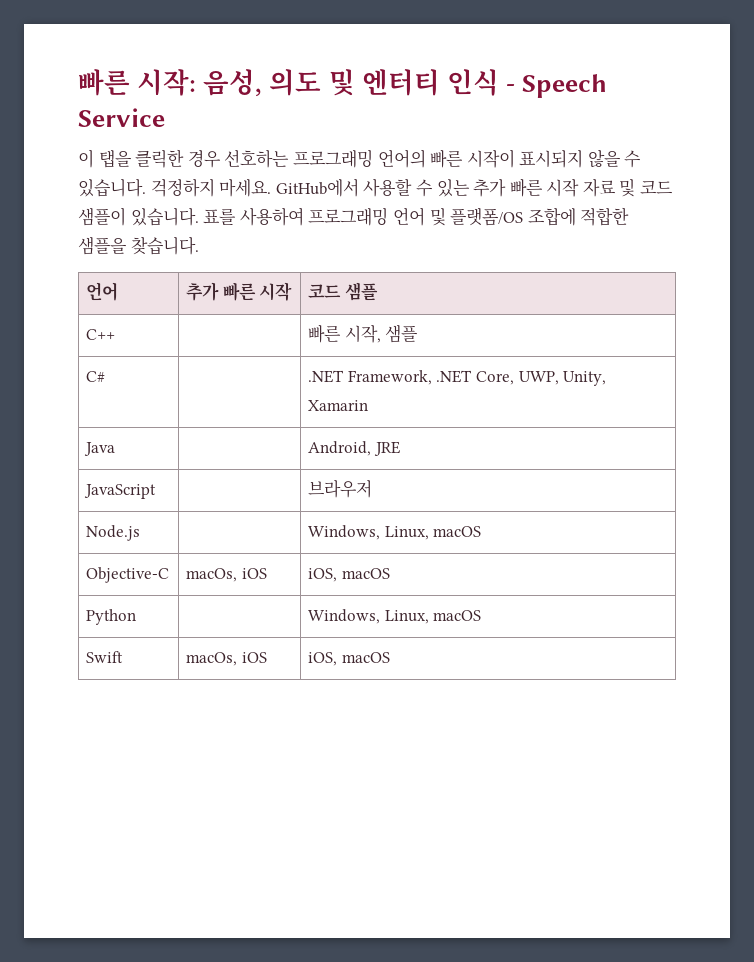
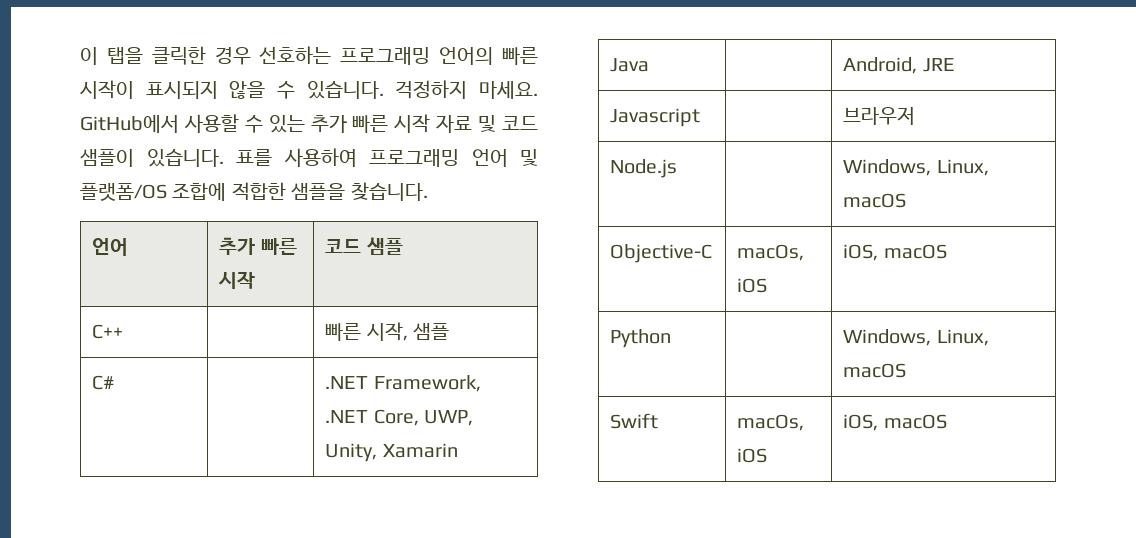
- 빠른 시작: 음성, 의도 및 엔터티 인식 - Speech Service
- JavaScript | | 브라우저
+ Javascript | | 브라우저

